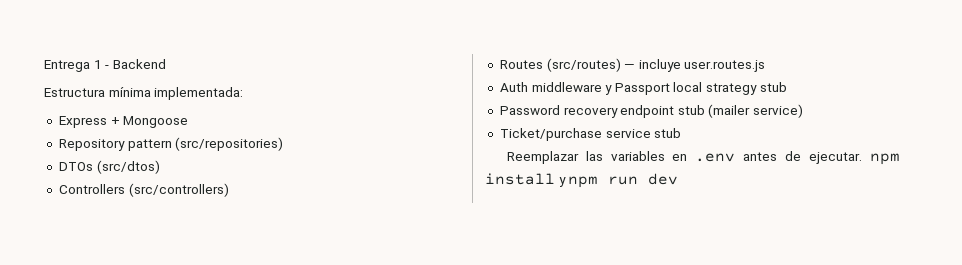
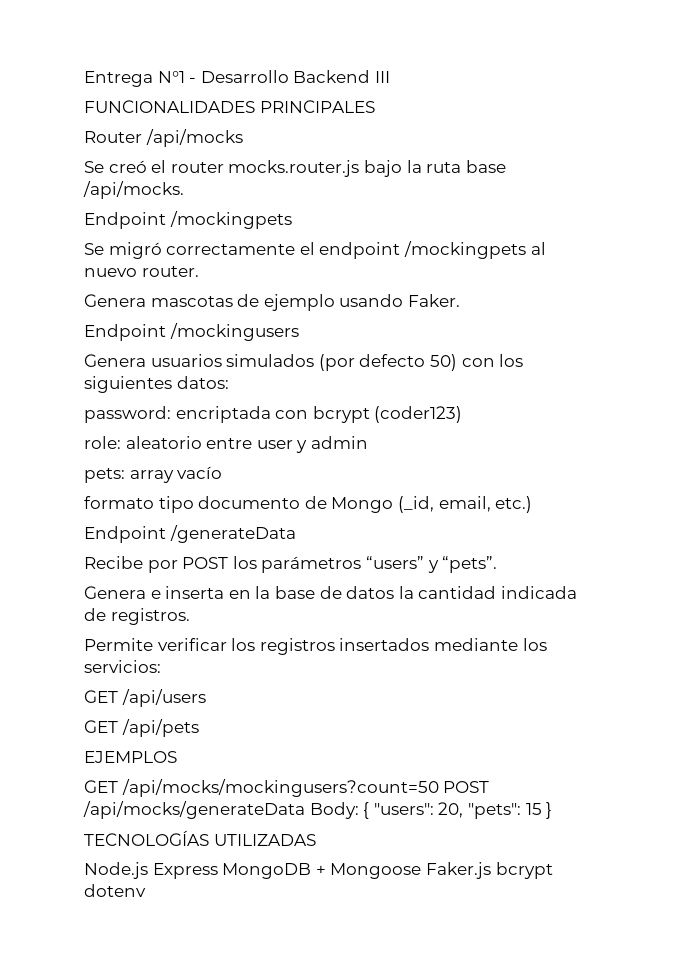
- Entrega 1 - Backend
- Estructura mínima implementada:
- Express + Mongoose
- Repository pattern (src/repositories)
- DTOs (src/dtos)
- Controllers (src/controllers)
- Routes (src/routes) — incluye user.routes.js
- Auth middleware y Passport local strategy stub
- Password recovery endpoint stub (mailer service)
- Ticket/purchase service stub
- Reemplazar las variables en .env antes de ejecutar. npm install y npm run dev
+ Entrega N°1 - Desarrollo Backend III
+ FUNCIONALIDADES PRINCIPALES
+ Router /api/mocks
+ Se creó el router mocks.router.js bajo la ruta base /api/mocks.
+ Endpoint /mockingpets
+ Se migró correctamente el endpoint /mockingpets al nuevo router.
+ Genera mascotas de ejemplo usando Faker.
+ Endpoint /mockingusers
+ Genera usuarios simulados (por defecto 50) con los siguientes datos:
+ password: encriptada con bcrypt (coder123)
+ role: aleatorio entre user y admin
+ pets: array vacío
+ formato tipo documento de Mongo (_id, email, etc.)
+ Endpoint /generateData
+ Recibe por POST los parámetros “users” y “pets”.
+ Genera e inserta en la base de datos la cantidad indicada de registros.
+ Permite verificar los registros insertados mediante los servicios:
+ GET /api/users
+ GET /api/pets
+ EJEMPLOS
+ GET /api/mocks/mockingusers?count=50 POST /api/mocks/generateData Body: { "users": 20, "pets": 15 }
+ TECNOLOGÍAS UTILIZADAS
+ Node.js Express MongoDB + Mongoose Faker.js bcrypt dotenv

